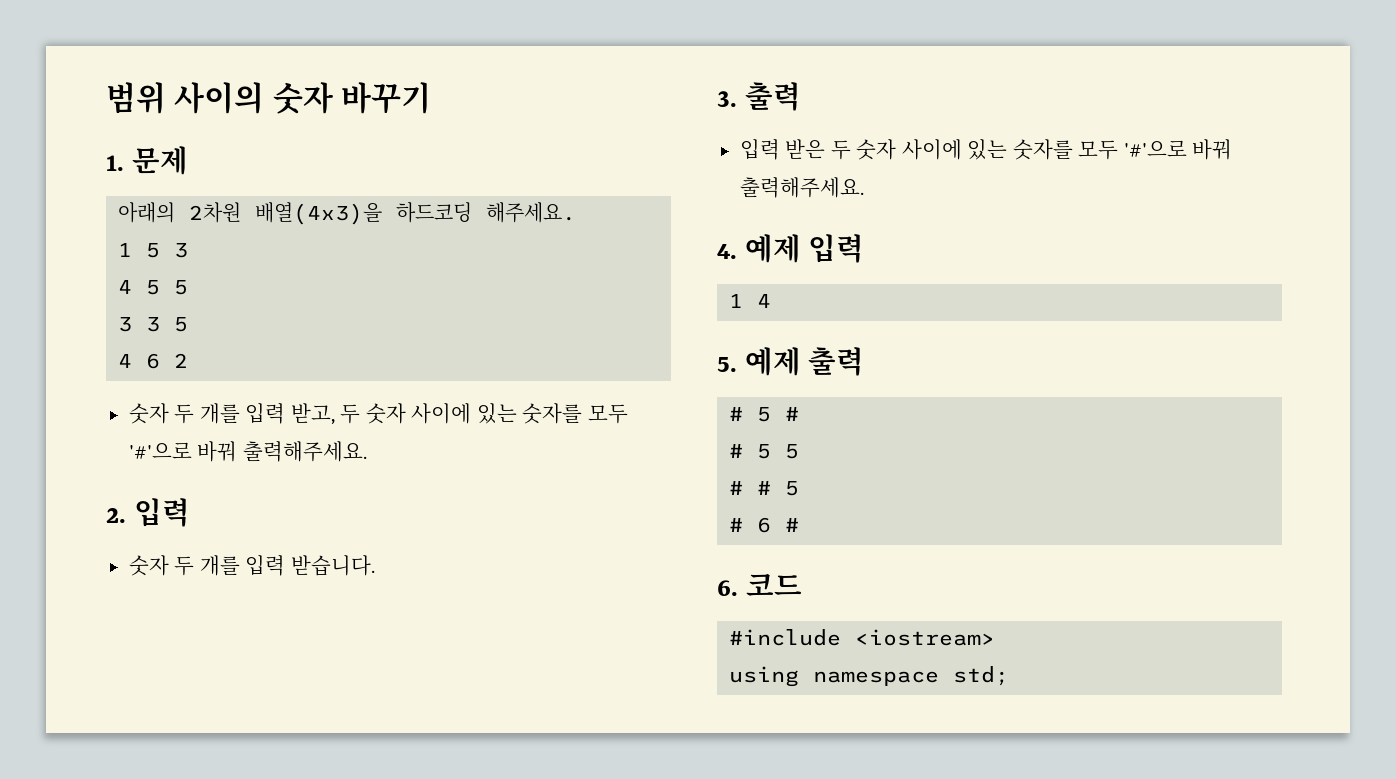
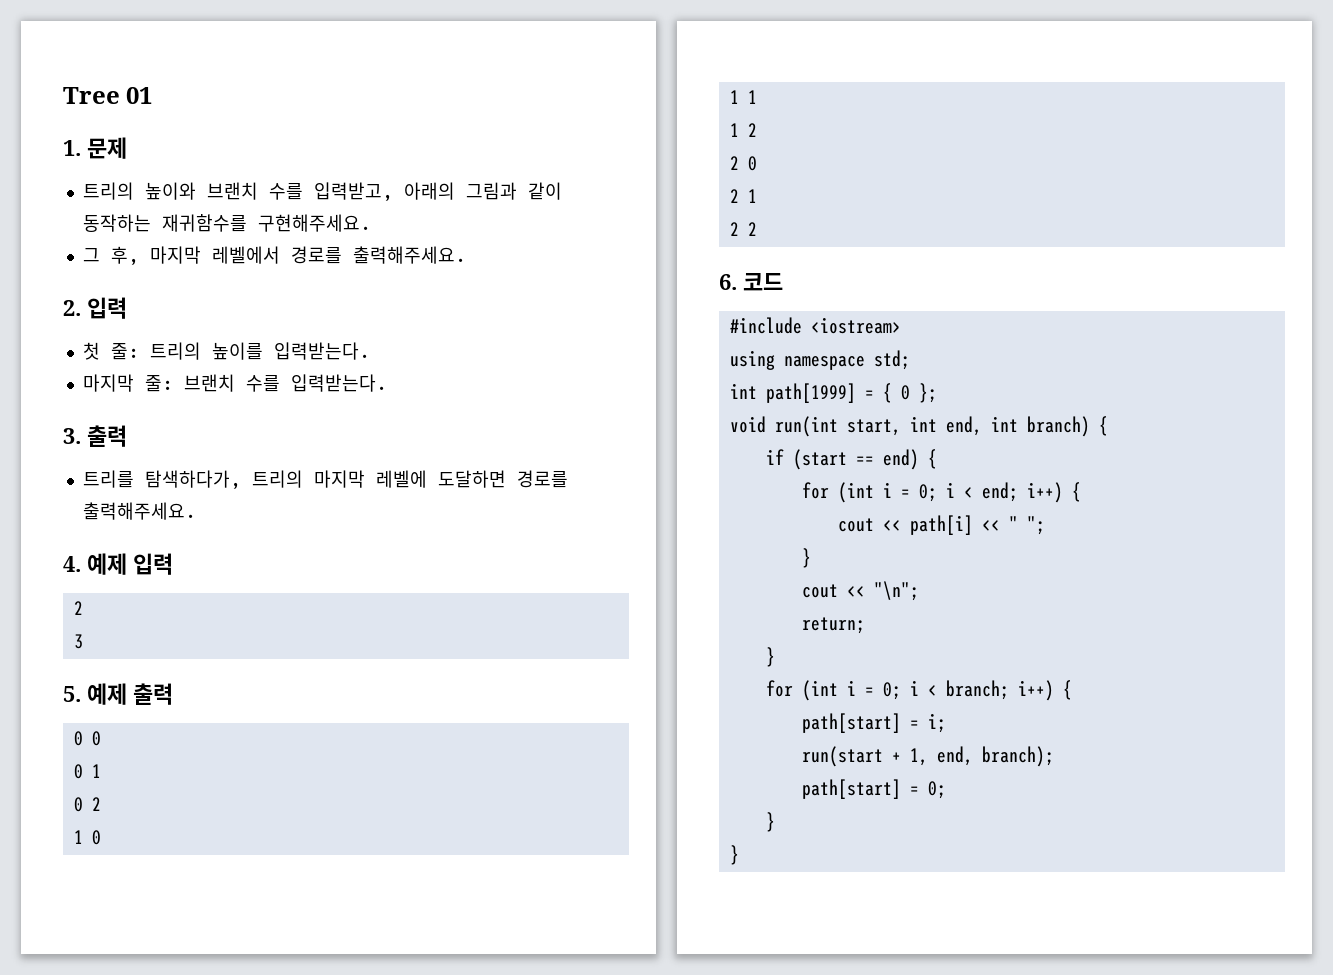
- 범위 사이의 숫자 바꾸기
+ Tree 01
  1. 문제
- 아래의 2차원 배열(4x3)을 하드코딩 해주세요.
- 1 5 3
- 4 5 5
- 3 3 5
- 4 6 2
- 숫자 두 개를 입력 받고, 두 숫자 사이에 있는 숫자를 모두 '#'으로 바꿔 출력해주세요.
+ 트리의 높이와 브랜치 수를 입력받고, 아래의 그림과 같이 동작하는 재귀함수를 구현해주세요.
+ 그 후, 마지막 레벨에서 경로를 출력해주세요.
  2. 입력
- 숫자 두 개를 입력 받습니다.
+ 첫 줄: 트리의 높이를 입력받는다.
+ 마지막 줄: 브랜치 수를 입력받는다.
  3. 출력
- 입력 받은 두 숫자 사이에 있는 숫자를 모두 '#'으로 바꿔 출력해주세요.
+ 트리를 탐색하다가, 트리의 마지막 레벨에 도달하면 경로를 출력해주세요.
  4. 예제 입력
- 1 4
+ 2
+ 3
- # 5 #
- # 5 5
- # # 5
- # 6 #
+ 0 0
+ 0 1
+ 0 2
+ 1 0
+ 1 1
+ 1 2
+ 2 0
+ 2 1
+ 2 2
+ int path[1999] = { 0 };
+ void run(int start, int end, int branch) {
+ if (start == end) {
+ for (int i = 0; i < end; i++) {
+ cout << path[i] << " ";
+ }
+ cout << "\n";
+ return;
+ }
+ for (int i = 0; i < branch; i++) {
+ path[start] = i;
+ run(start + 1, end, branch);
+ path[start] = 0;
+ }
+ }

